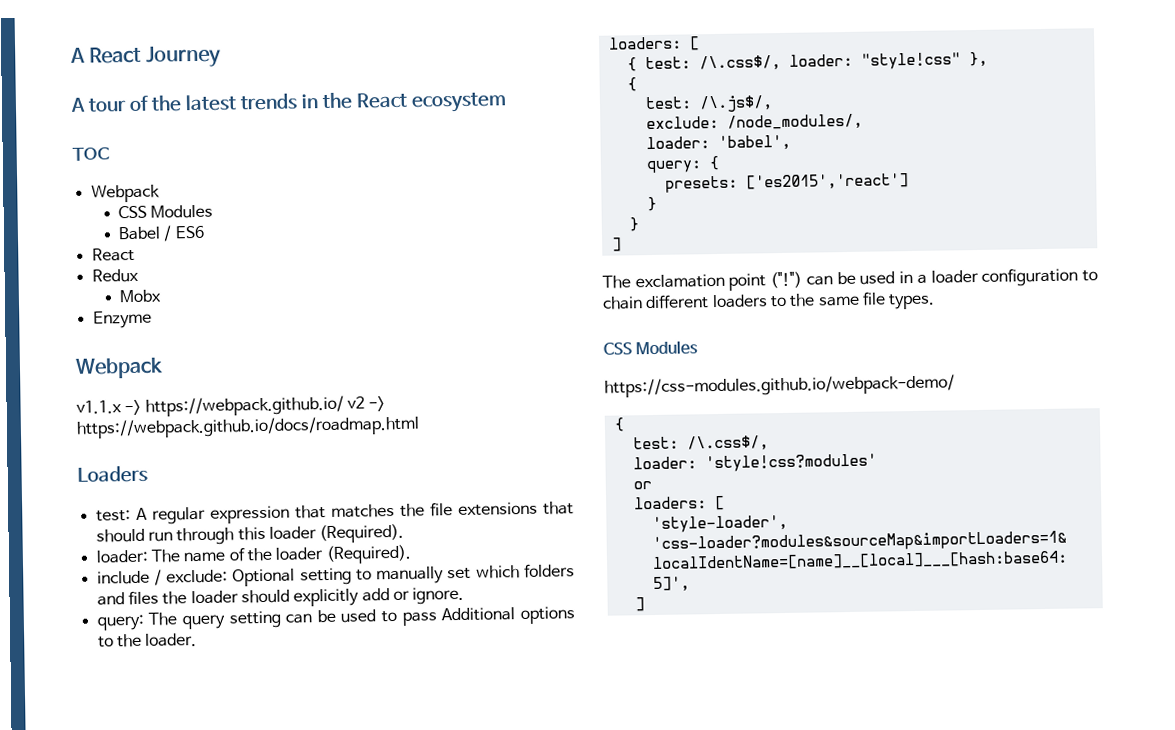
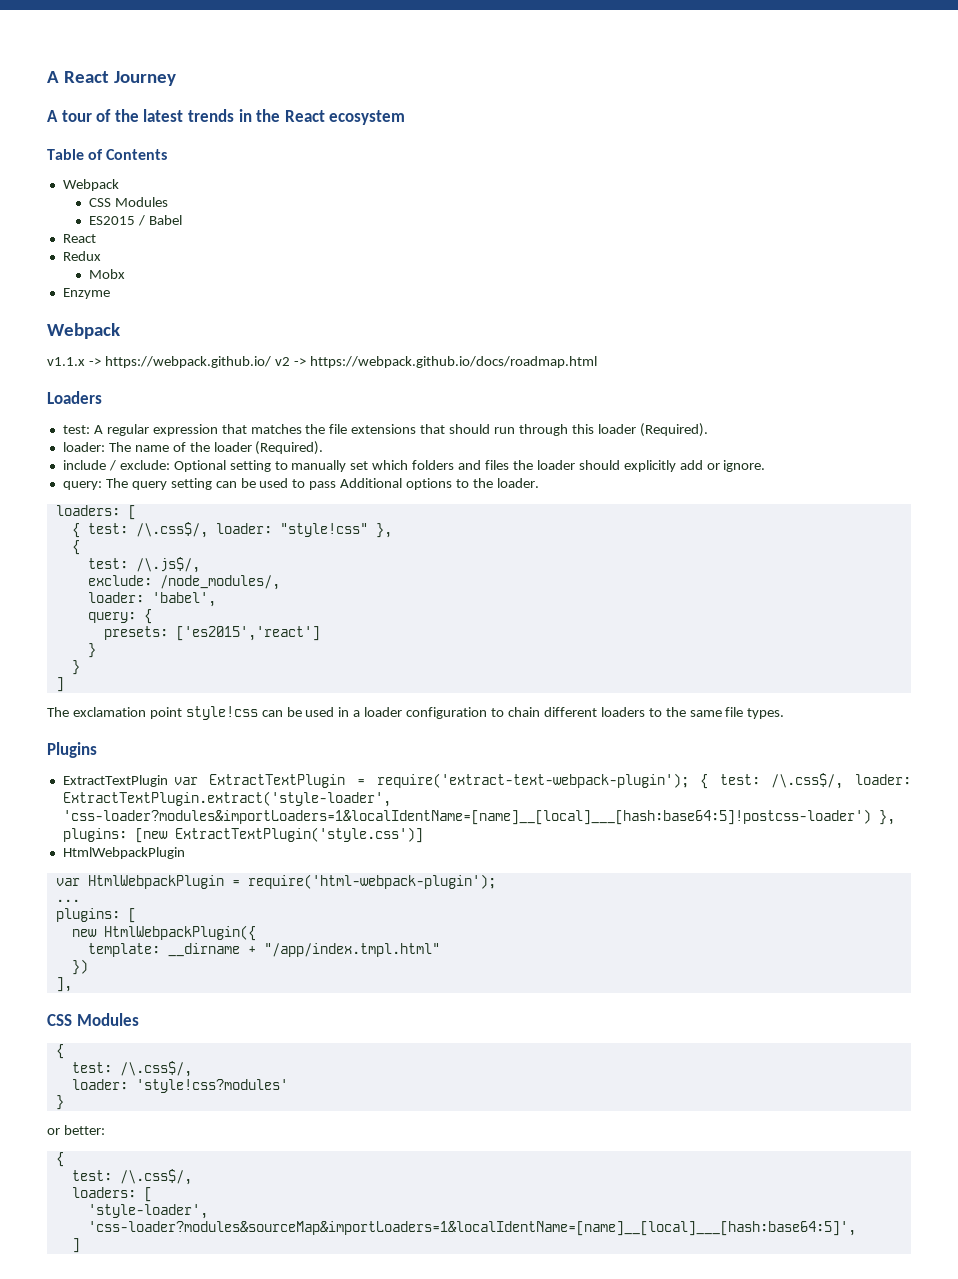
- TOC
+ Table of Contents
- Babel / ES6
+ ES2015 / Babel
- The exclamation point ("!") can be used in a loader configuration to chain different loaders to the same file types.
+ The exclamation point style!css can be used in a loader configuration to chain different loaders to the same file types.
+ Plugins
+ ExtractTextPlugin var ExtractTextPlugin = require('extract-text-webpack-plugin'); { test: /\.css$/, loader: ExtractTextPlugin.extract('style-loader', 'css-loader?modules&importLoaders=1&localIdentName=[name]__[local]___[hash:base64:5]!postcss-loader') }, plugins: [new ExtractTextPlugin('style.css')]
+ HtmlWebpackPlugin
+ var HtmlWebpackPlugin = require('html-webpack-plugin');
+ ...
+ plugins: [
+ new HtmlWebpackPlugin({
+ template: __dirname + "/app/index.tmpl.html"
+ })
+ ],
  CSS Modules
- https://css-modules.github.io/webpack-demo/
  loader: 'style!css?modules'
- or
+ }
+ or better:
+ {
+ test: /\.css$/,

